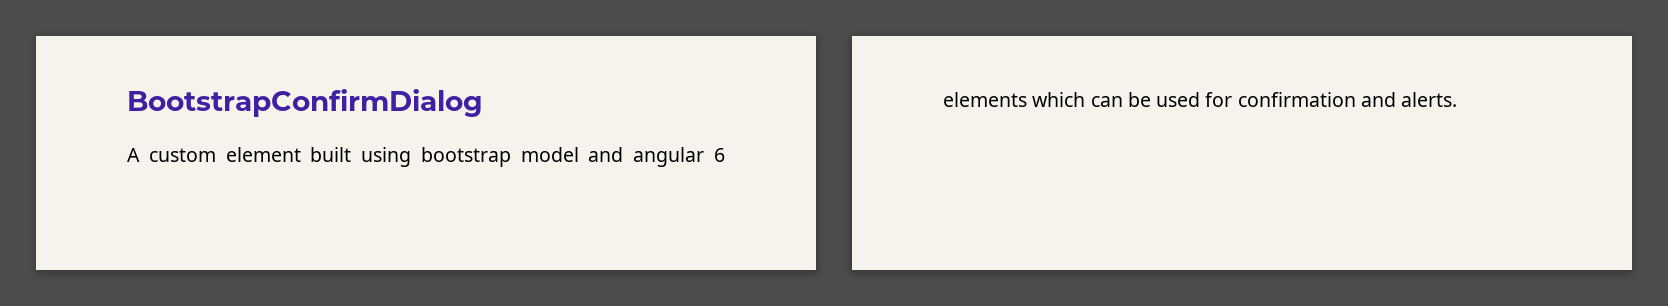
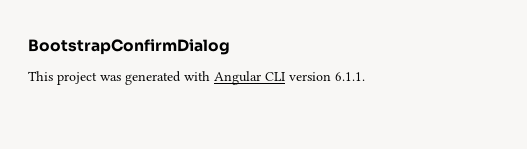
- A custom element built using bootstrap model and angular 6 elements which can be used for confirmation and alerts.
+ This project was generated with Angular CLI version 6.1.1.

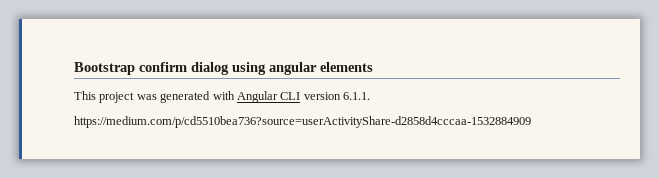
- BootstrapConfirmDialog
+ Bootstrap confirm dialog using angular elements
+ https://medium.com/p/cd5510bea736?source=userActivityShare-d2858d4cccaa-1532884909

